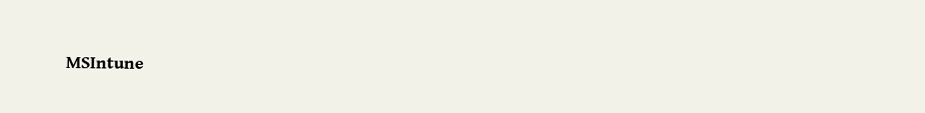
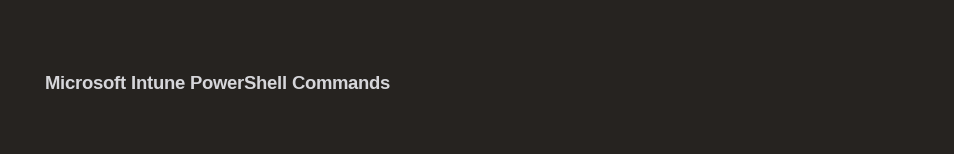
- MSIntune
+ Microsoft Intune PowerShell Commands

